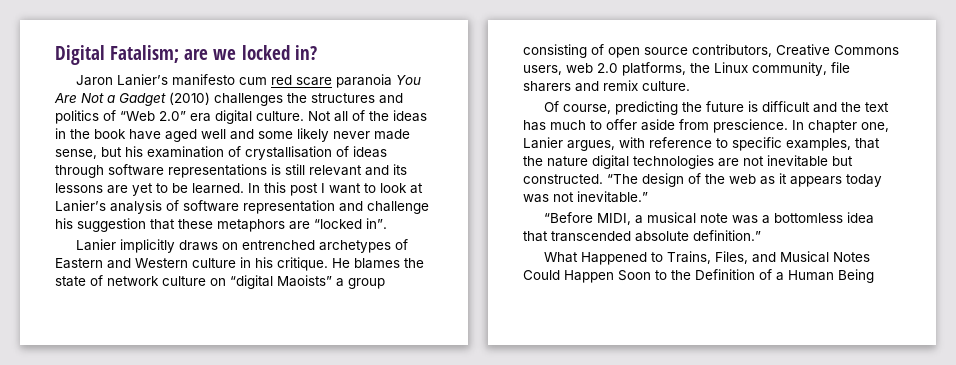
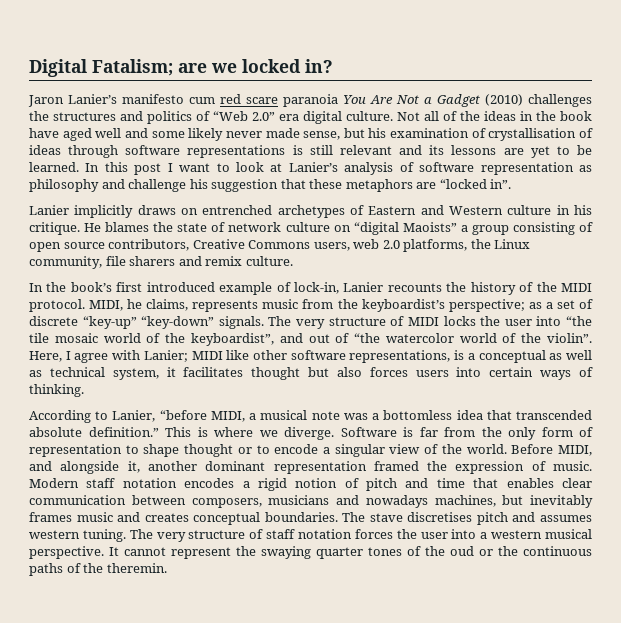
- In this post I want to look at Lanier’s analysis of software representation and challenge his suggestion that these metaphors are “locked in”.
+ In this post I want to look at Lanier’s analysis of software representation as philosophy and challenge his suggestion that these metaphors are “locked in”.
- Of course, predicting the future is difficult and the text has much to offer aside from prescience. In chapter one, Lanier argues, with reference to specific examples, that the nature digital technologies are not inevitable but constructed. “The design of the web as it appears today was not inevitable.”
- “Before MIDI, a musical note was a bottomless idea that transcended absolute definition.”
- What Happened to Trains, Files, and Musical Notes Could Happen Soon to the Definition of a Human Being
+ In the book’s first introduced example of lock-in, Lanier recounts the history of the MIDI protocol. MIDI, he claims, represents music from the keyboardist’s perspective; as a set of discrete “key-up” “key-down” signals. The very structure of MIDI locks the user into “the tile mosaic world of the keyboardist”, and out of “the watercolor world of the violin”. Here, I agree with Lanier; MIDI like other software representations, is a conceptual as well as technical system, it facilitates thought but also forces users into certain ways of thinking.
+ According to Lanier, “before MIDI, a musical note was a bottomless idea that transcended absolute definition.” This is where we diverge. Software is far from the only form of representation to shape thought or to encode a singular view of the world. Before MIDI, and alongside it, another dominant representation framed the expression of music. Modern staff notation encodes a rigid notion of pitch and time that enables clear communication between composers, musicians and nowadays machines, but inevitably frames music and creates conceptual boundaries. The stave discretises pitch and assumes western tuning. The very structure of staff notation forces the user into a western musical perspective. It cannot represent the swaying quarter tones of the oud or the continuous paths of the theremin.

